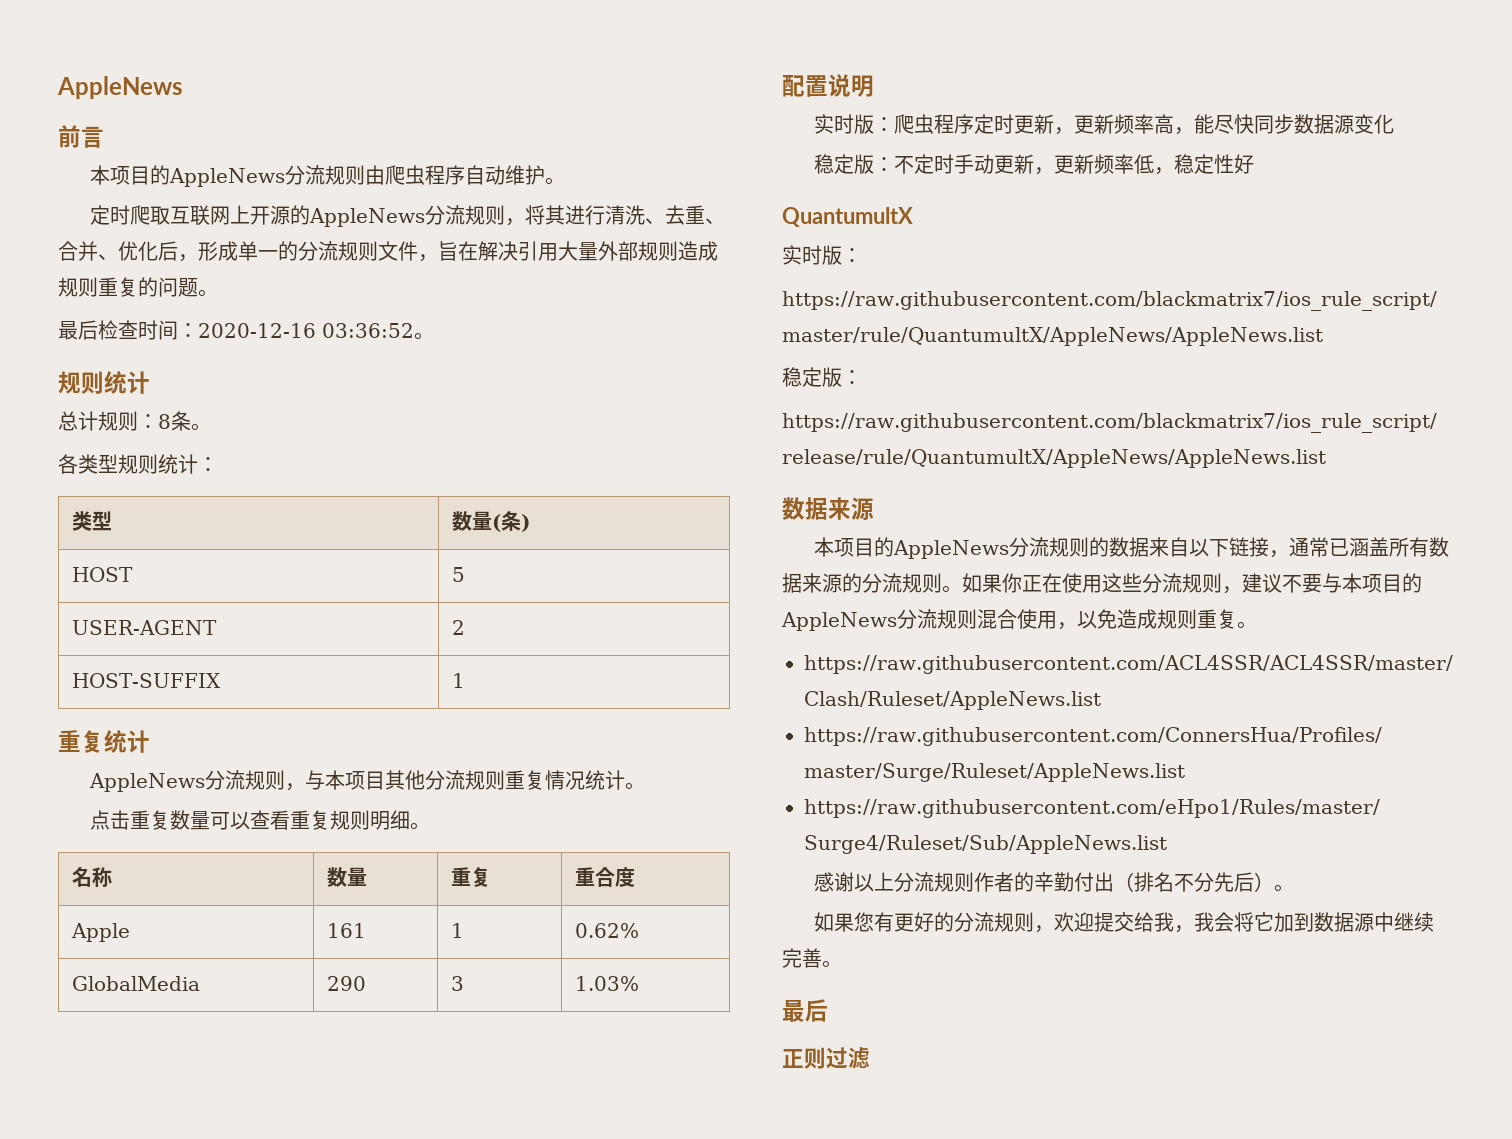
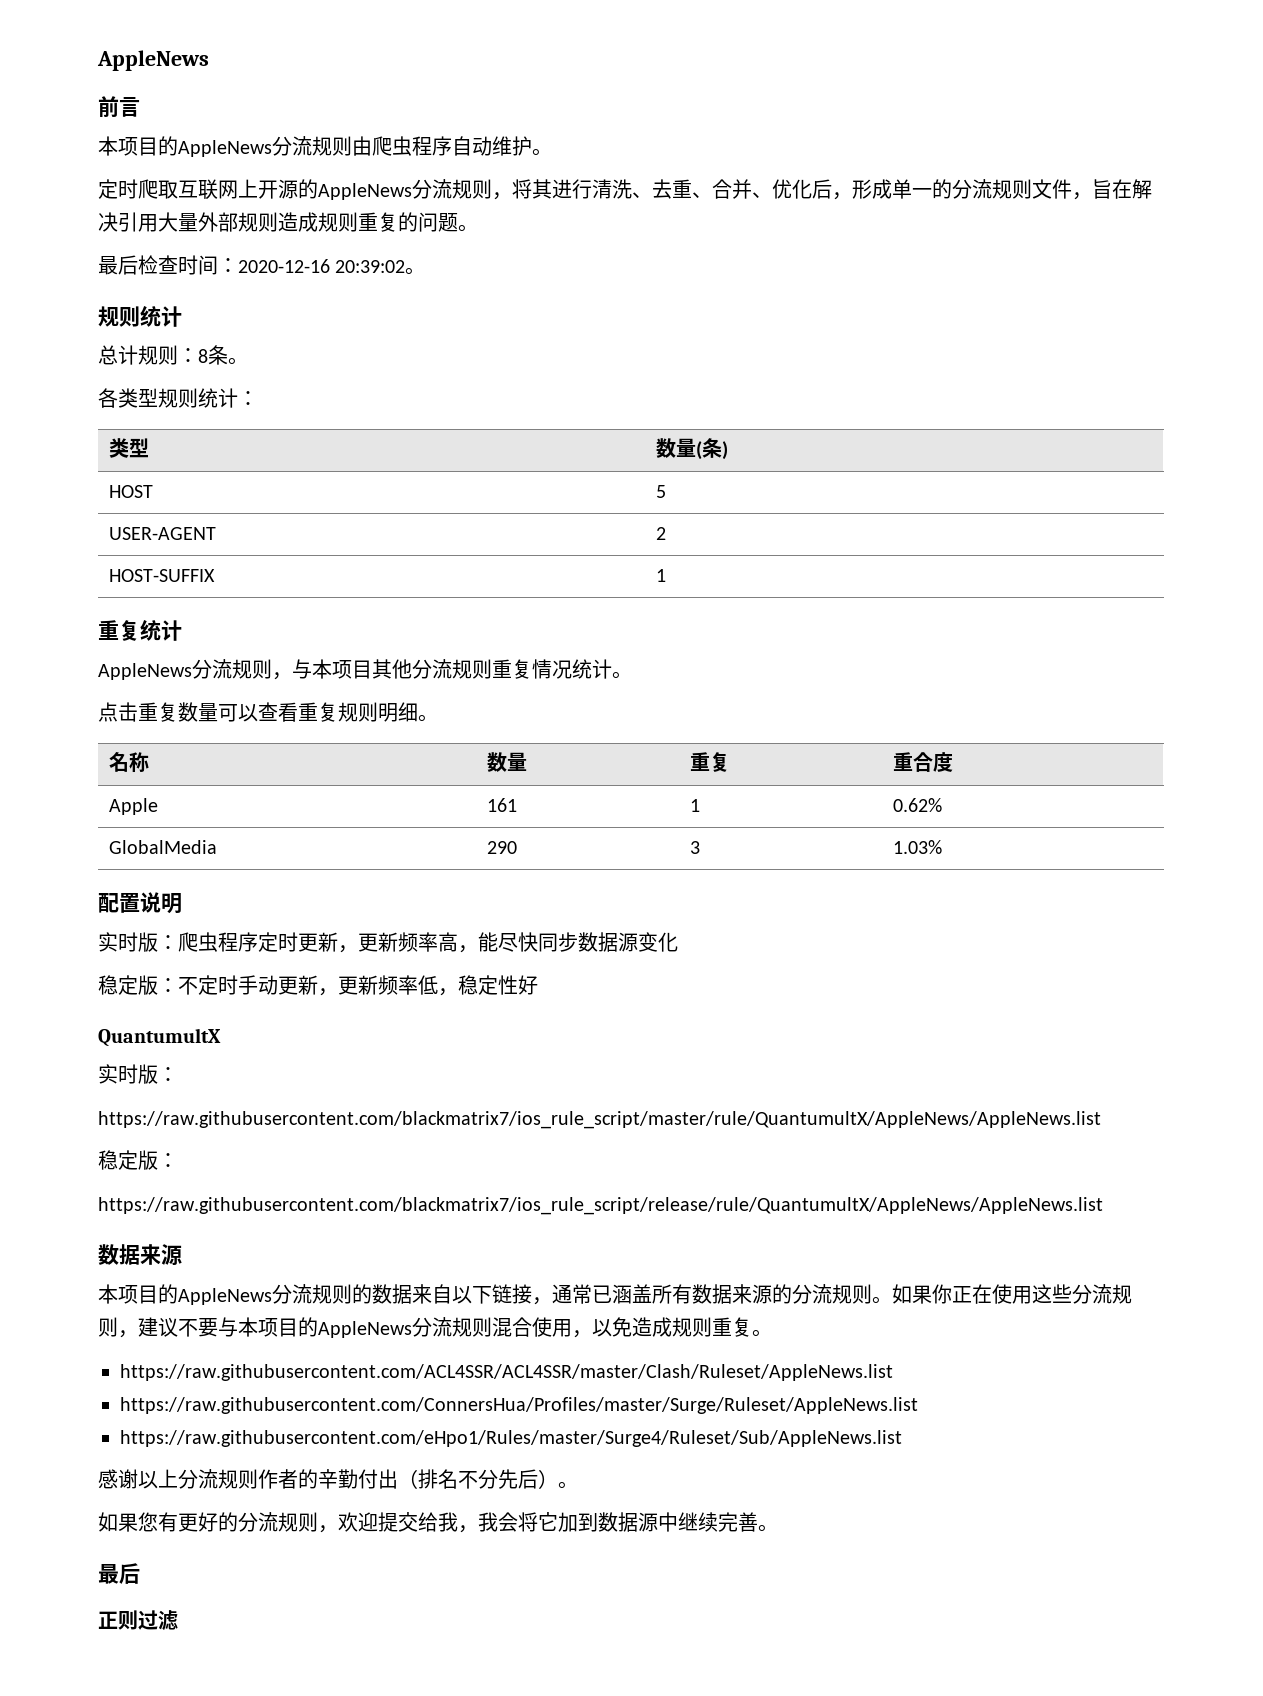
- 最后检查时间：2020-12-16 03:36:52。
+ 最后检查时间：2020-12-16 20:39:02。

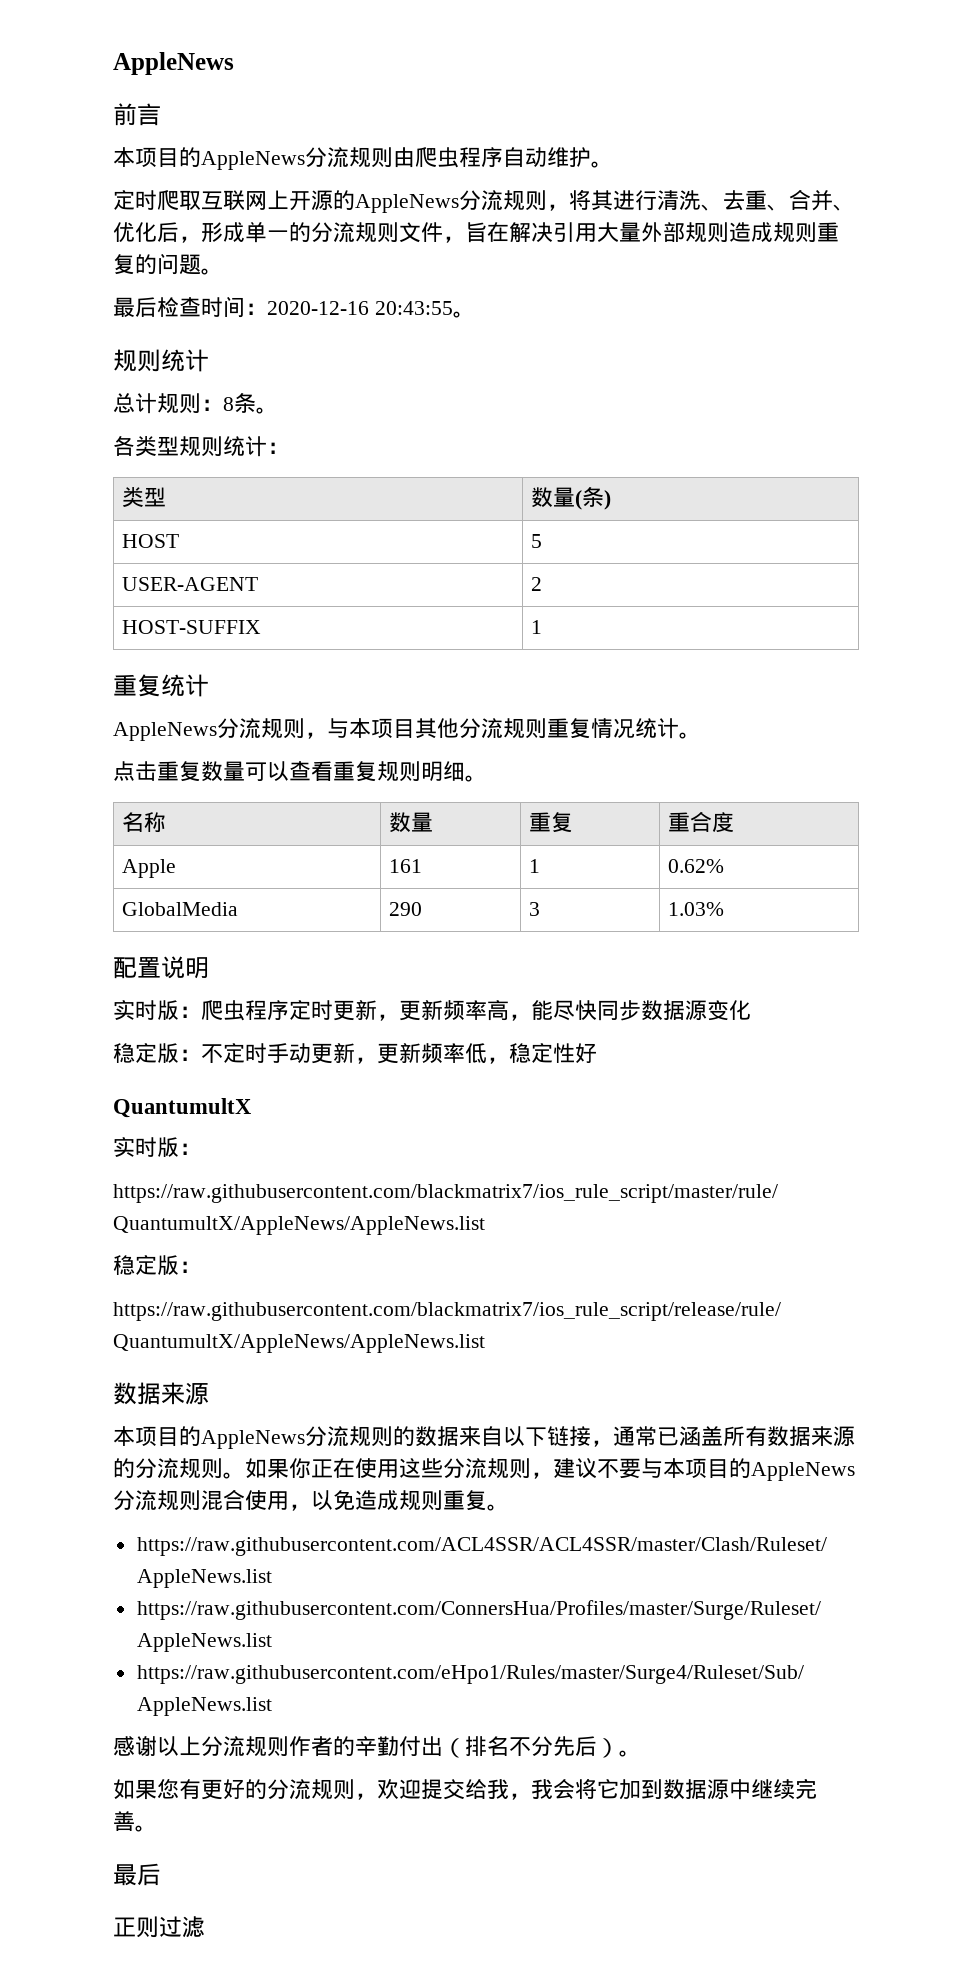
- 最后检查时间：2020-12-16 20:39:02。
+ 最后检查时间：2020-12-16 20:43:55。

